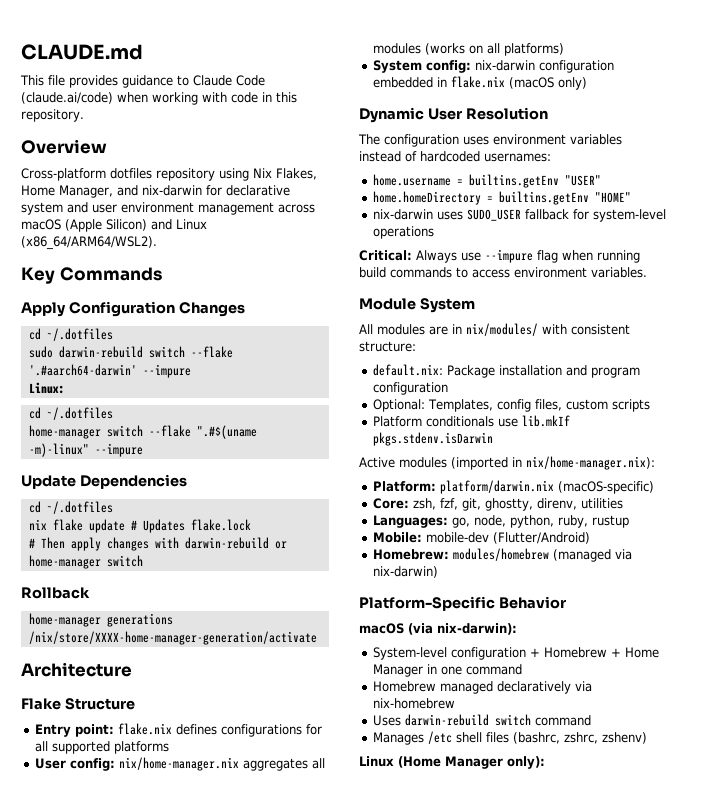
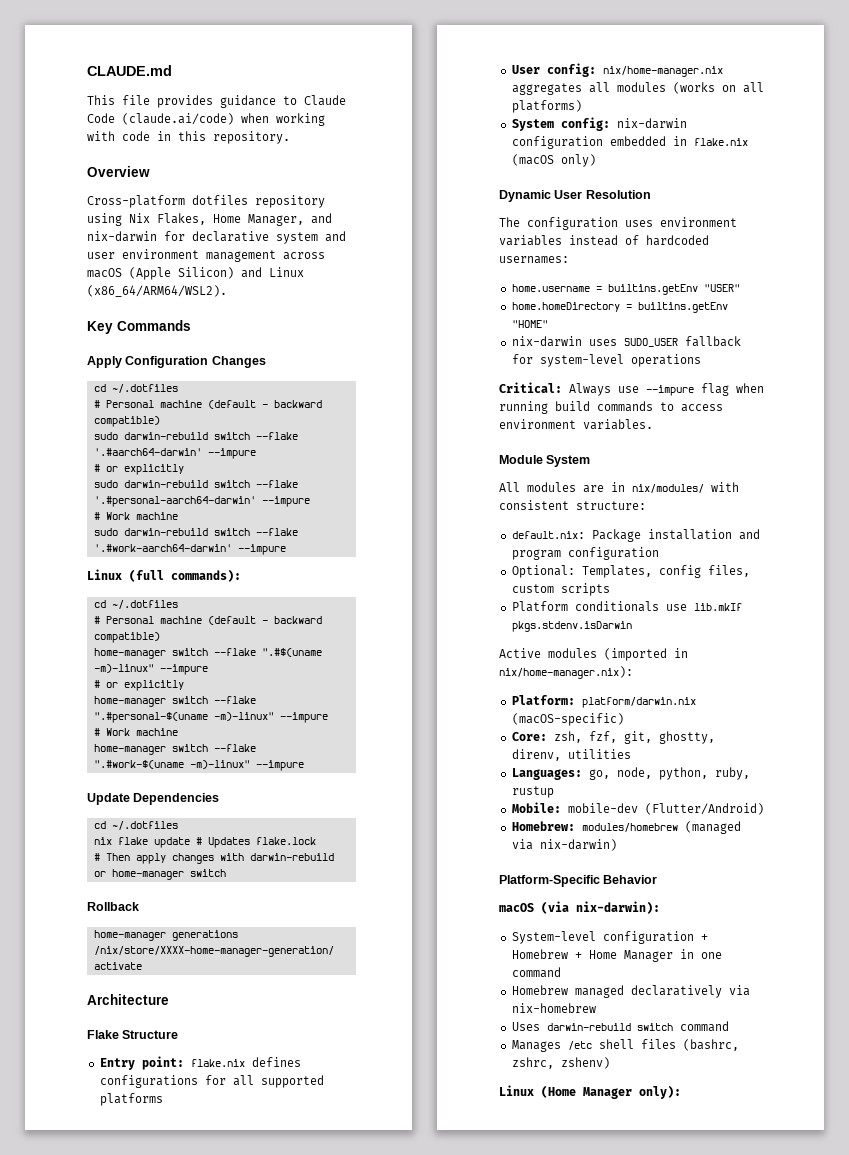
  Apply Configuration Changes
  cd ~/.dotfiles
+ # Personal machine (default - backward compatible)
  sudo darwin-rebuild switch --flake '.#aarch64-darwin' --impure
- Linux:
+ # or explicitly
+ sudo darwin-rebuild switch --flake '.#personal-aarch64-darwin' --impure
+ # Work machine
+ sudo darwin-rebuild switch --flake '.#work-aarch64-darwin' --impure
+ Linux (full commands):
  cd ~/.dotfiles
+ # Personal machine (default - backward compatible)
  home-manager switch --flake ".#$(uname -m)-linux" --impure
+ # or explicitly
+ home-manager switch --flake ".#personal-$(uname -m)-linux" --impure
+ # Work machine
+ home-manager switch --flake ".#work-$(uname -m)-linux" --impure

